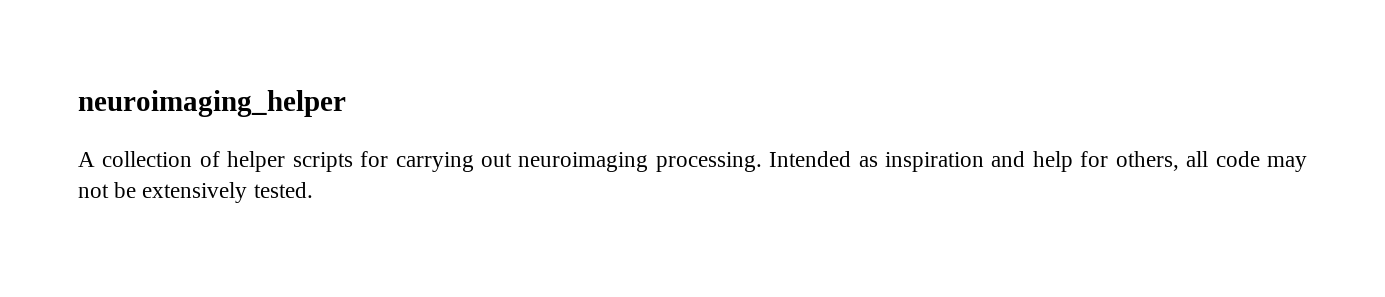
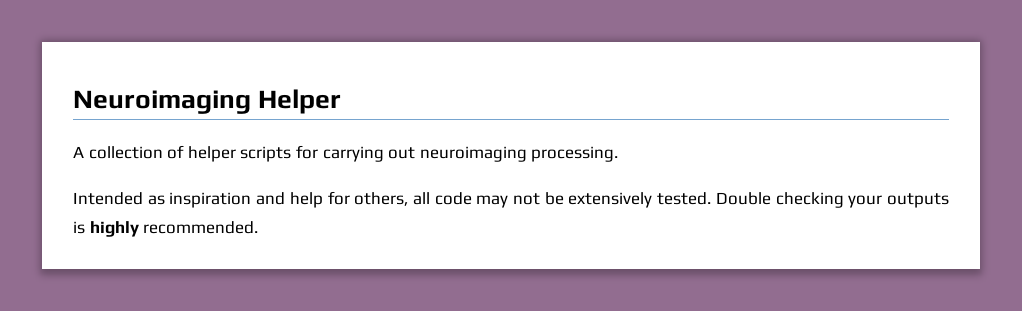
- neuroimaging_helper
+ Neuroimaging Helper
- A collection of helper scripts for carrying out neuroimaging processing. Intended as inspiration and help for others, all code may not be extensively tested.
+ A collection of helper scripts for carrying out neuroimaging processing.
+ Intended as inspiration and help for others, all code may not be extensively tested.
+ Double checking your outputs is highly recommended.

